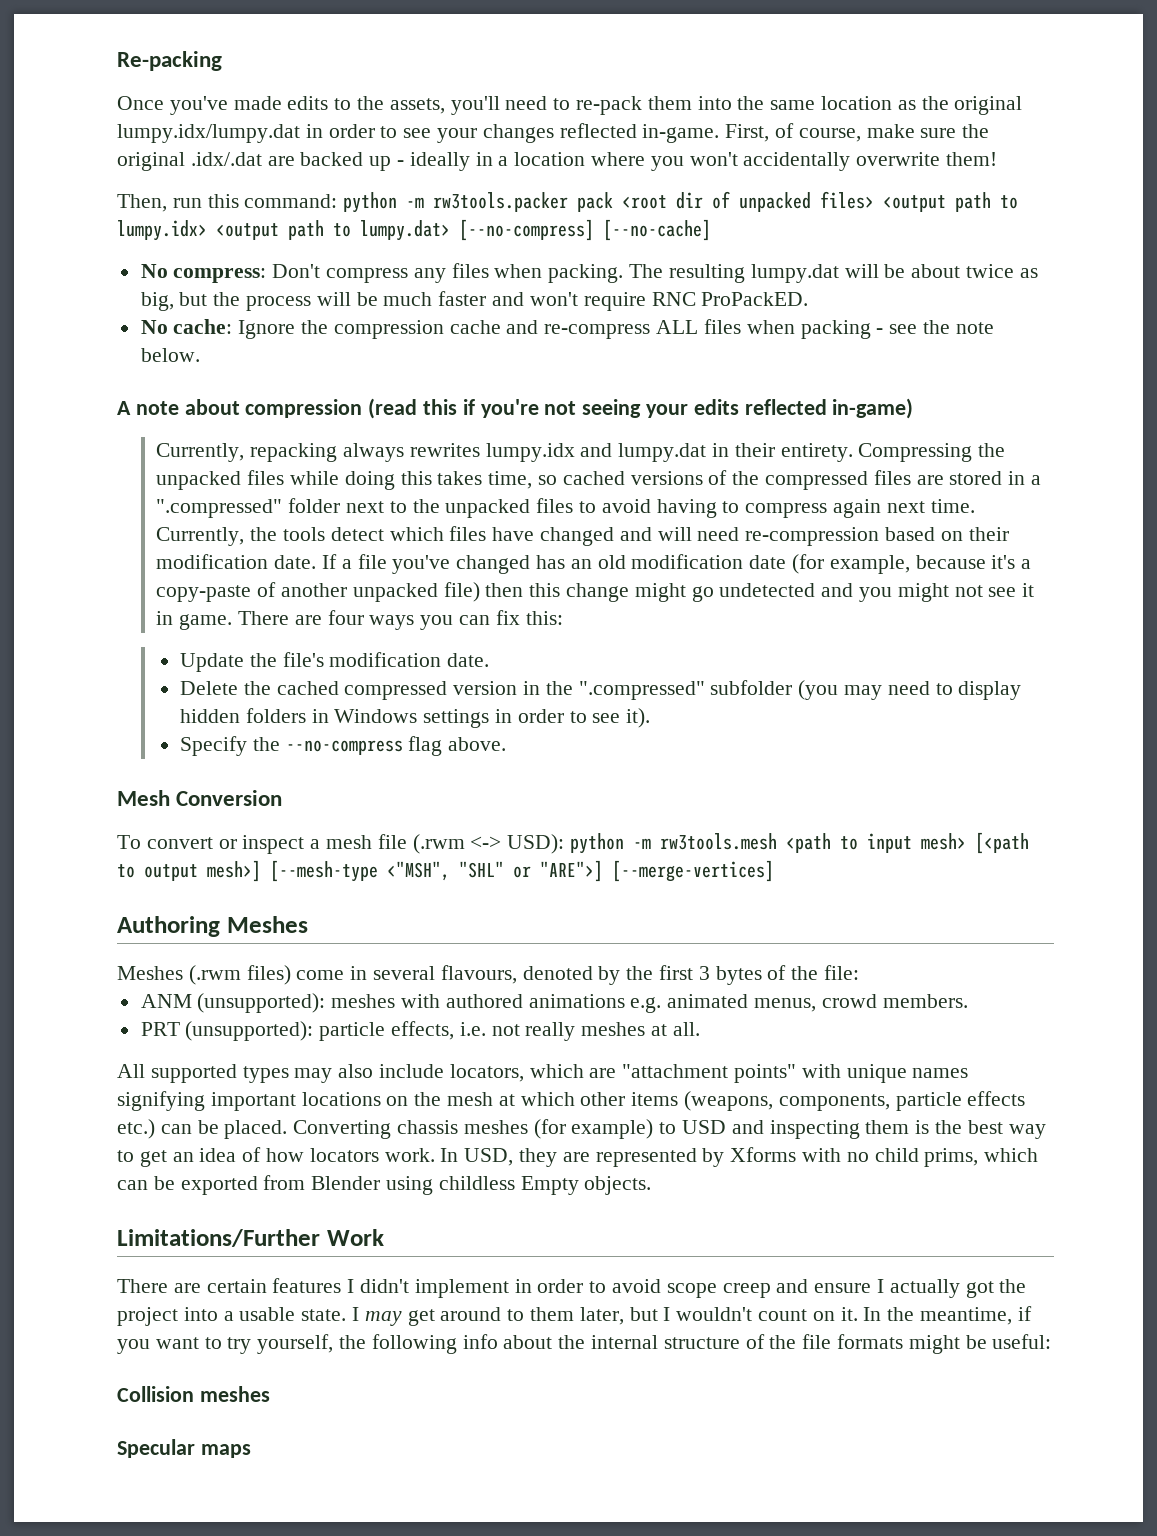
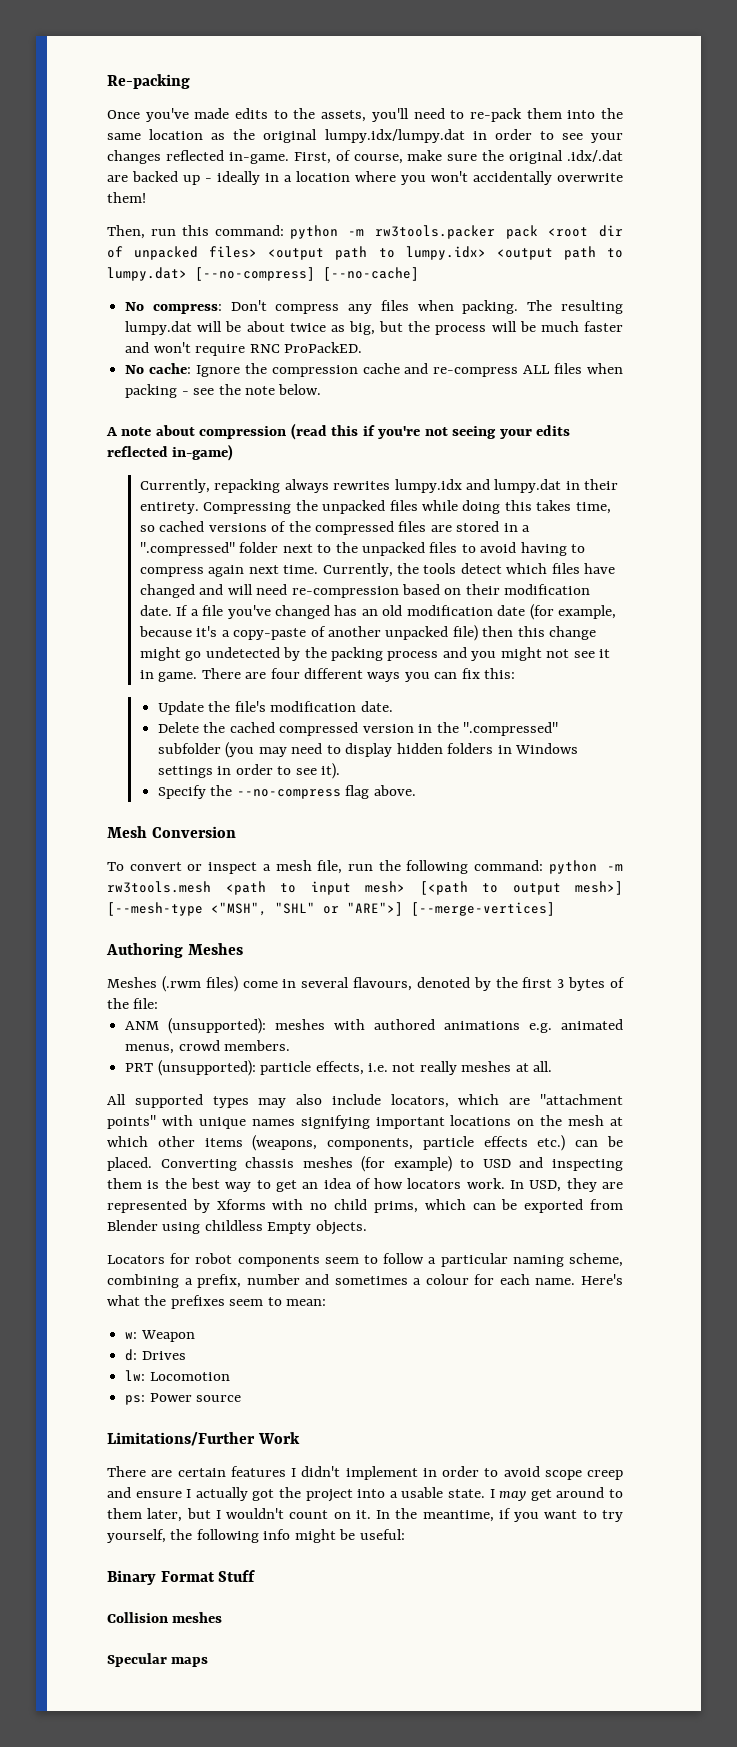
- If a file you've changed has an old modification date (for example, because it's a copy-paste of another unpacked file) then this change might go undetected and you might not see it in game.
+ If a file you've changed has an old modification date (for example, because it's a copy-paste of another unpacked file) then this change might go undetected by the packing process and you might not see it in game.
- There are four ways you can fix this:
+ There are four different ways you can fix this:
- To convert or inspect a mesh file (.rwm <-> USD): python -m rw3tools.mesh <path to input mesh> [<path to output mesh>] [--mesh-type <"MSH", "SHL" or "ARE">] [--merge-vertices]
+ To convert or inspect a mesh file, run the following command: python -m rw3tools.mesh <path to input mesh> [<path to output mesh>] [--mesh-type <"MSH", "SHL" or "ARE">] [--merge-vertices]
+ Locators for robot components seem to follow a particular naming scheme, combining a prefix, number and sometimes a colour for each name. Here's what the prefixes seem to mean:
+ w: Weapon
+ d: Drives
+ lw: Locomotion
+ ps: Power source
- In the meantime, if you want to try yourself, the following info about the internal structure of the file formats might be useful:
+ In the meantime, if you want to try yourself, the following info might be useful:
+ Binary Format Stuff

